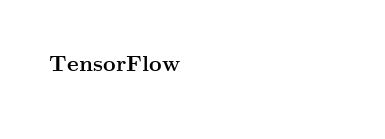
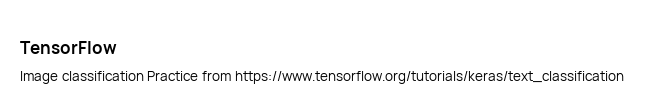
+ Image classification Practice from https://www.tensorflow.org/tutorials/keras/text_classification

